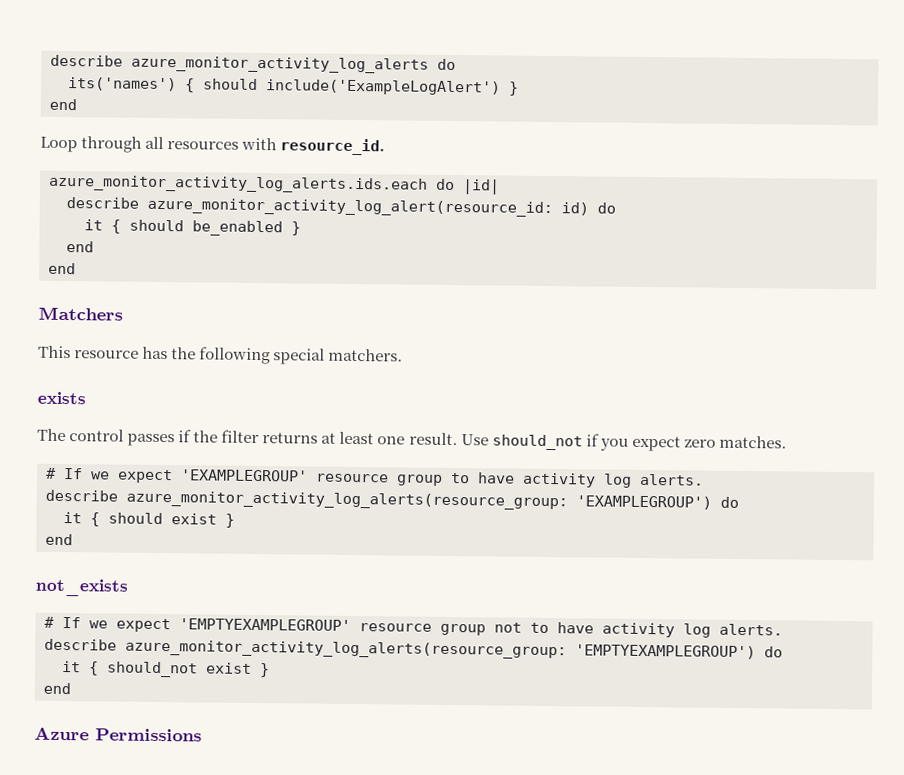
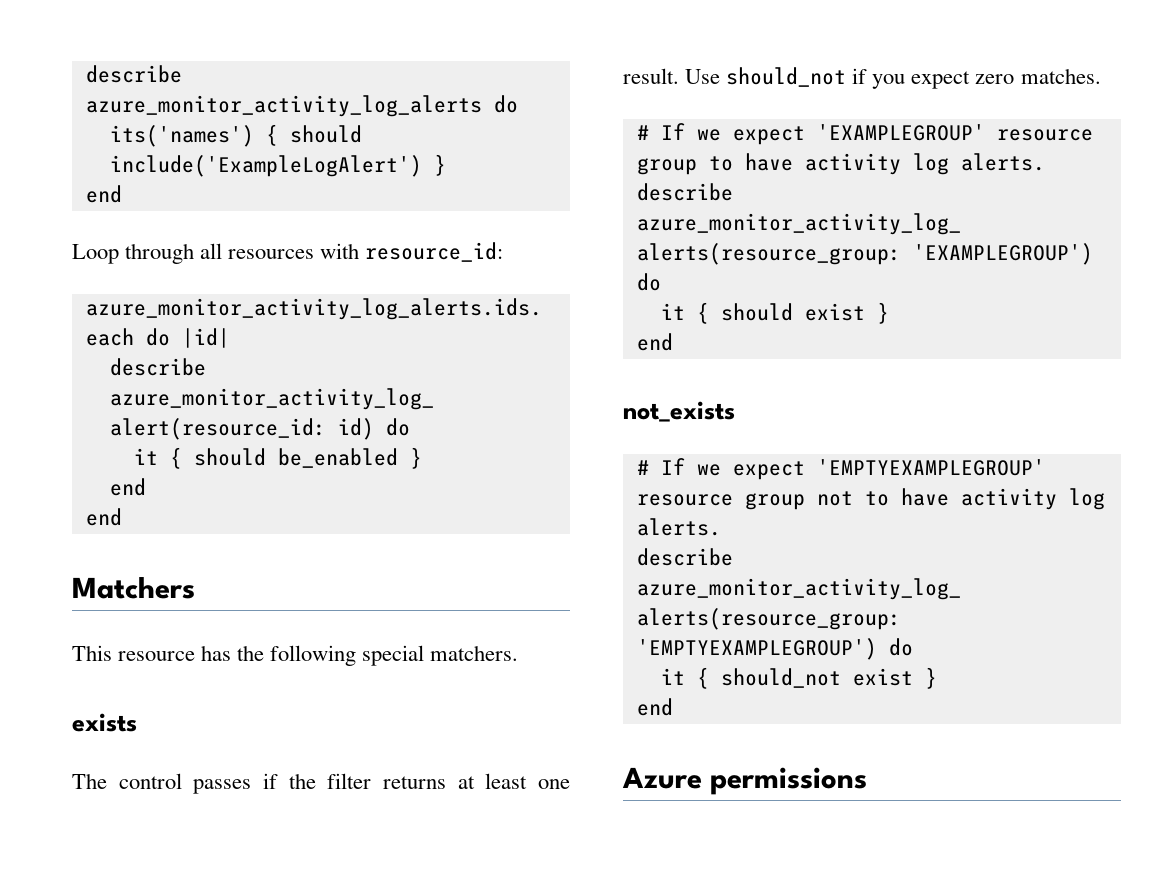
- Loop through all resources with resource_id.
+ Loop through all resources with resource_id:
- Azure Permissions
+ Azure permissions

